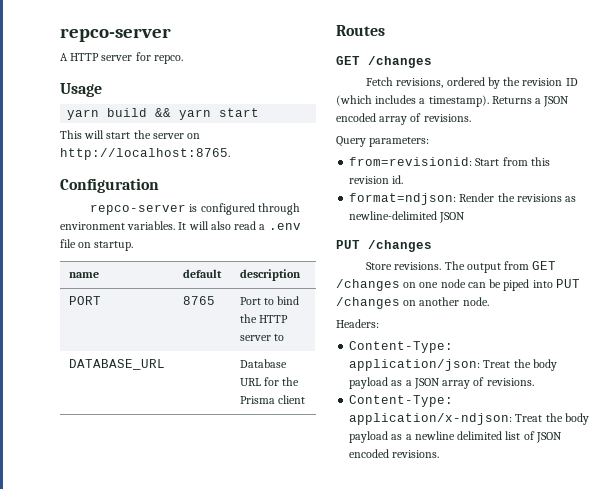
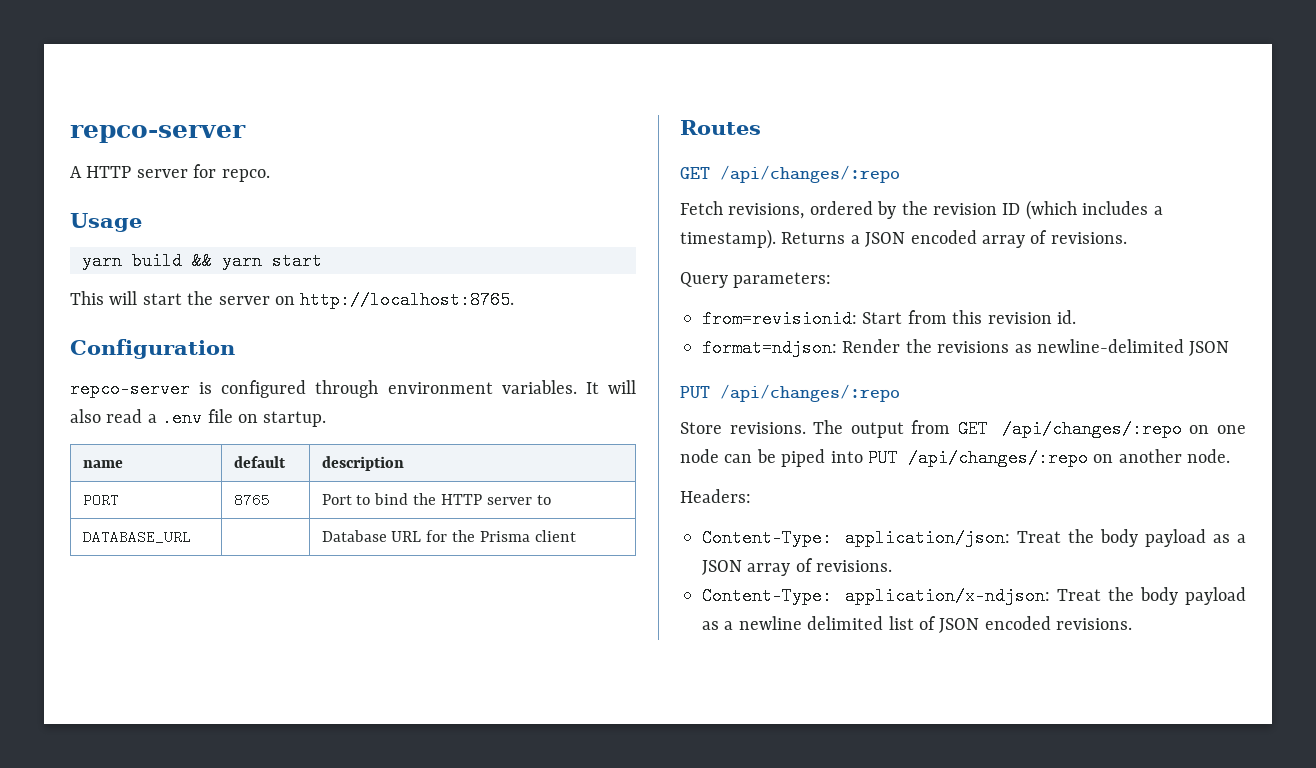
  Routes
- GET /changes
+ GET /api/changes/:repo
  format=ndjson: Render the revisions as newline-delimited JSON
- PUT /changes
+ PUT /api/changes/:repo
- The output from GET /changes on one node can be piped into PUT /changes on another node.
+ The output from GET /api/changes/:repo on one node can be piped into PUT /api/changes/:repo on another node.

